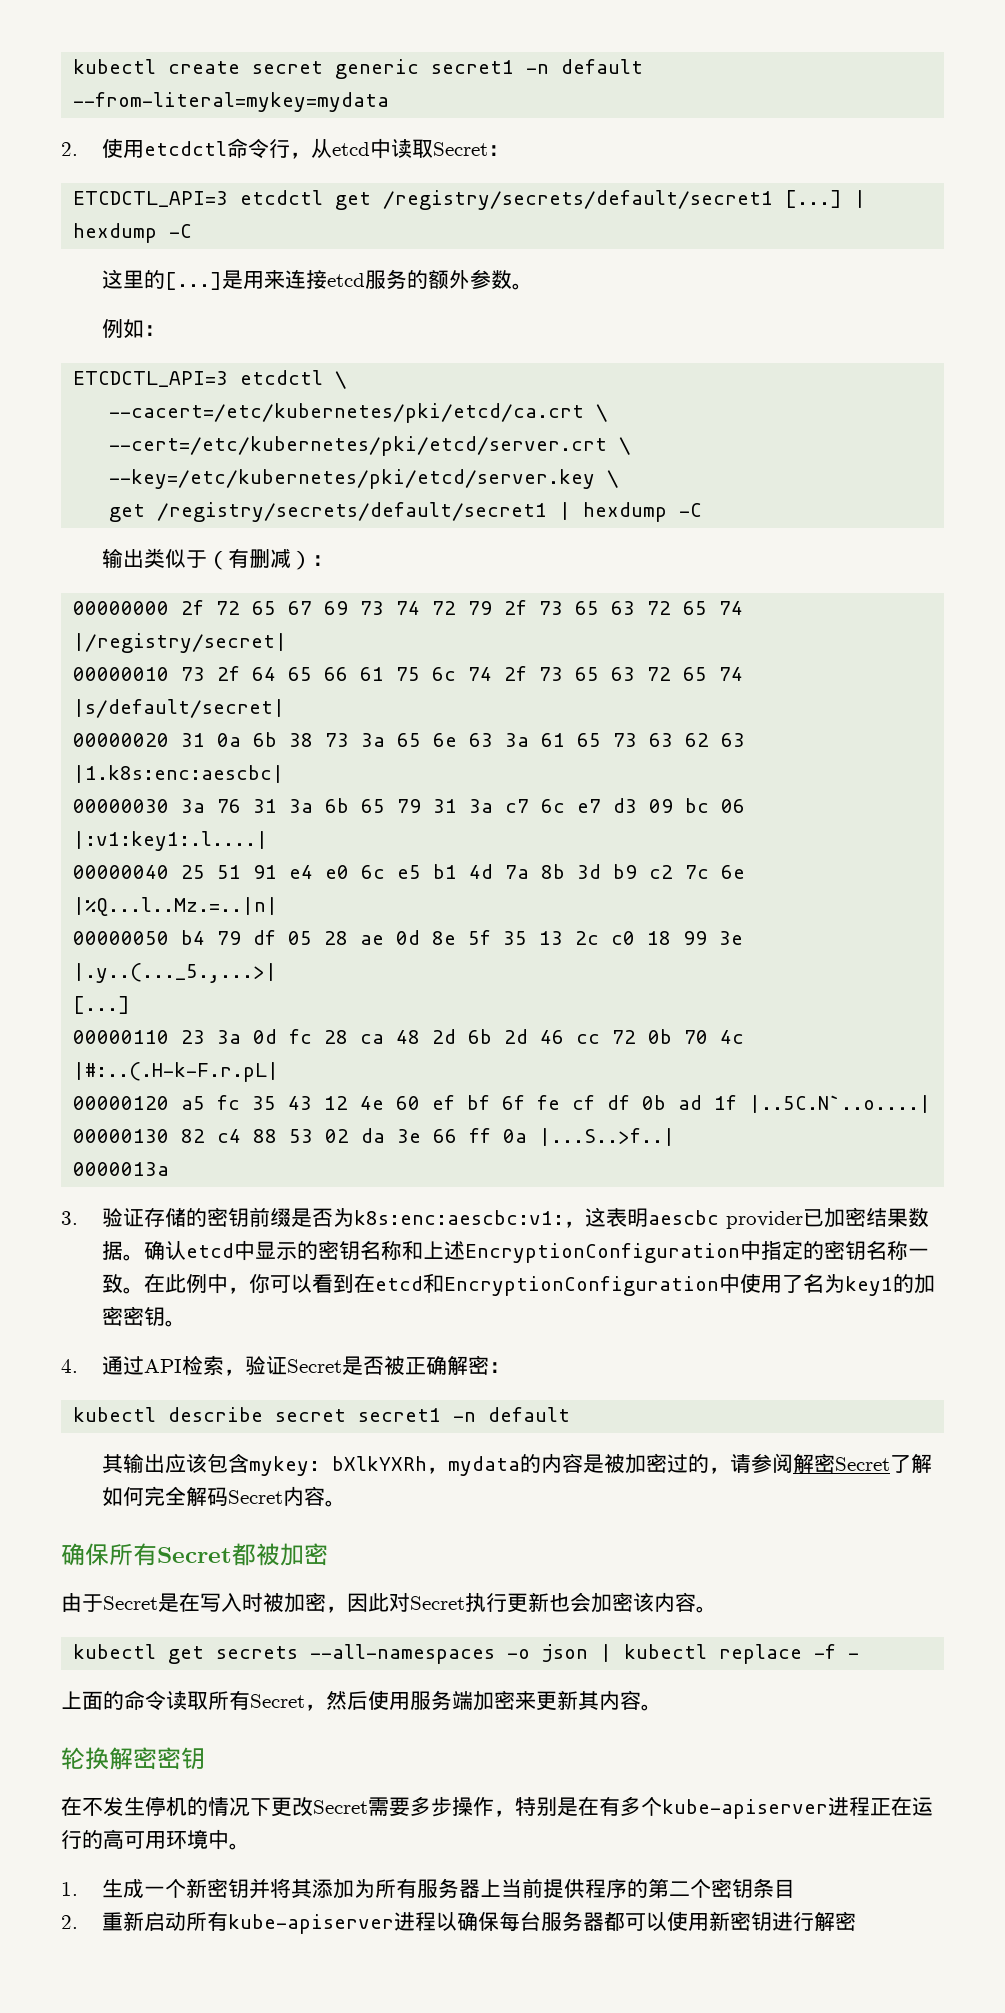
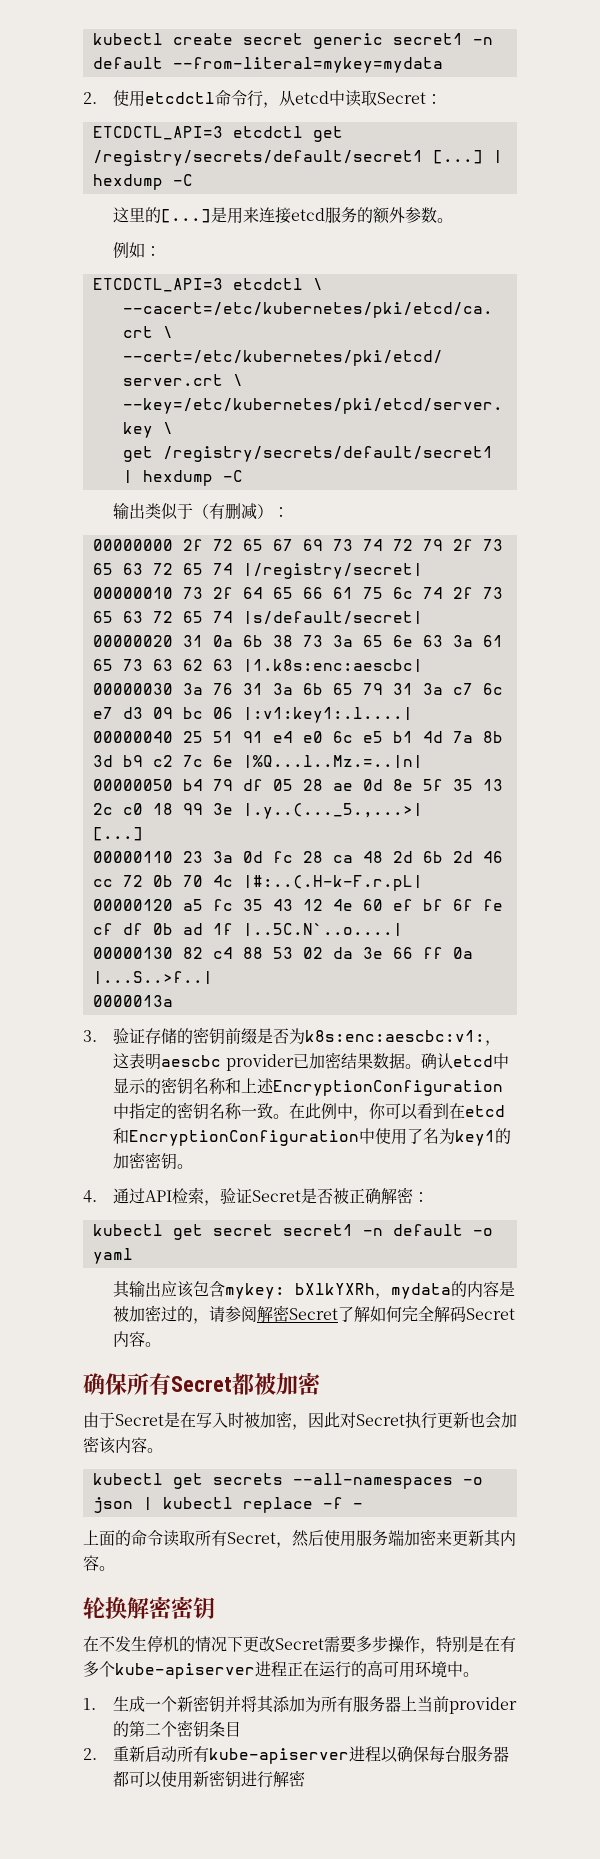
- kubectl describe secret secret1 -n default
+ kubectl get secret secret1 -n default -o yaml
- 1.生成一个新密钥并将其添加为所有服务器上当前提供程序的第二个密钥条目
+ 1.生成一个新密钥并将其添加为所有服务器上当前provider的第二个密钥条目

